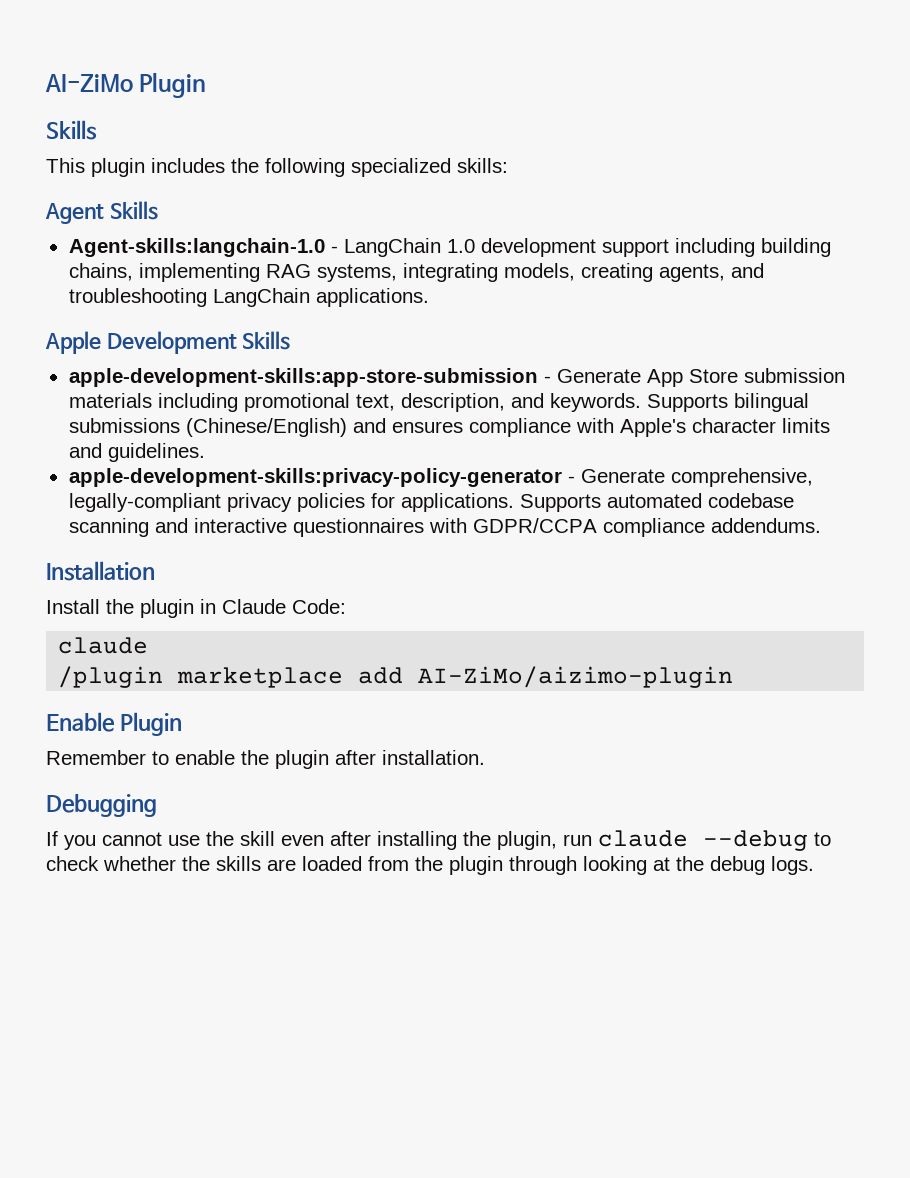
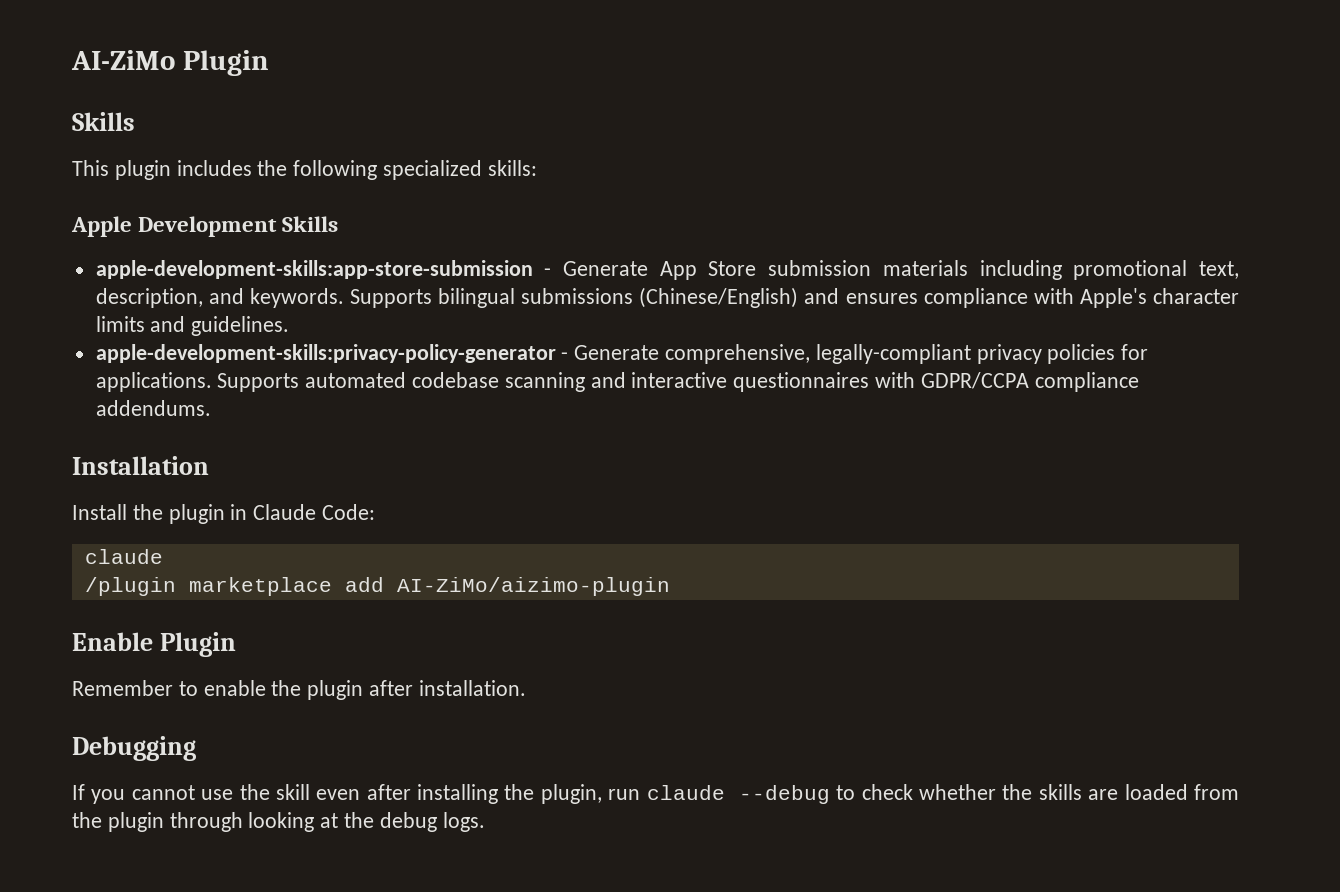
- Agent Skills
- Agent-skills:langchain-1.0 - LangChain 1.0 development support including building chains, implementing RAG systems, integrating models, creating agents, and troubleshooting LangChain applications.

